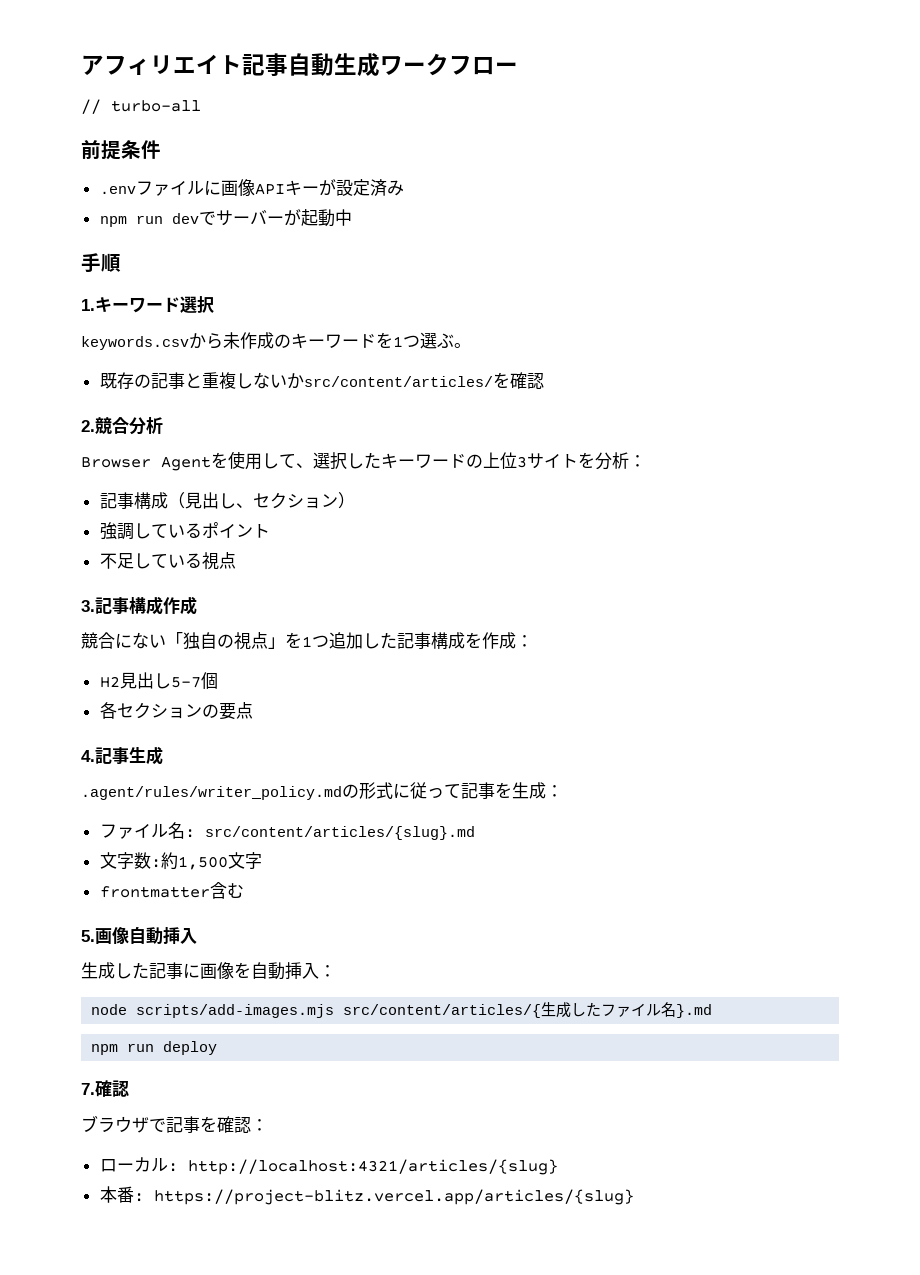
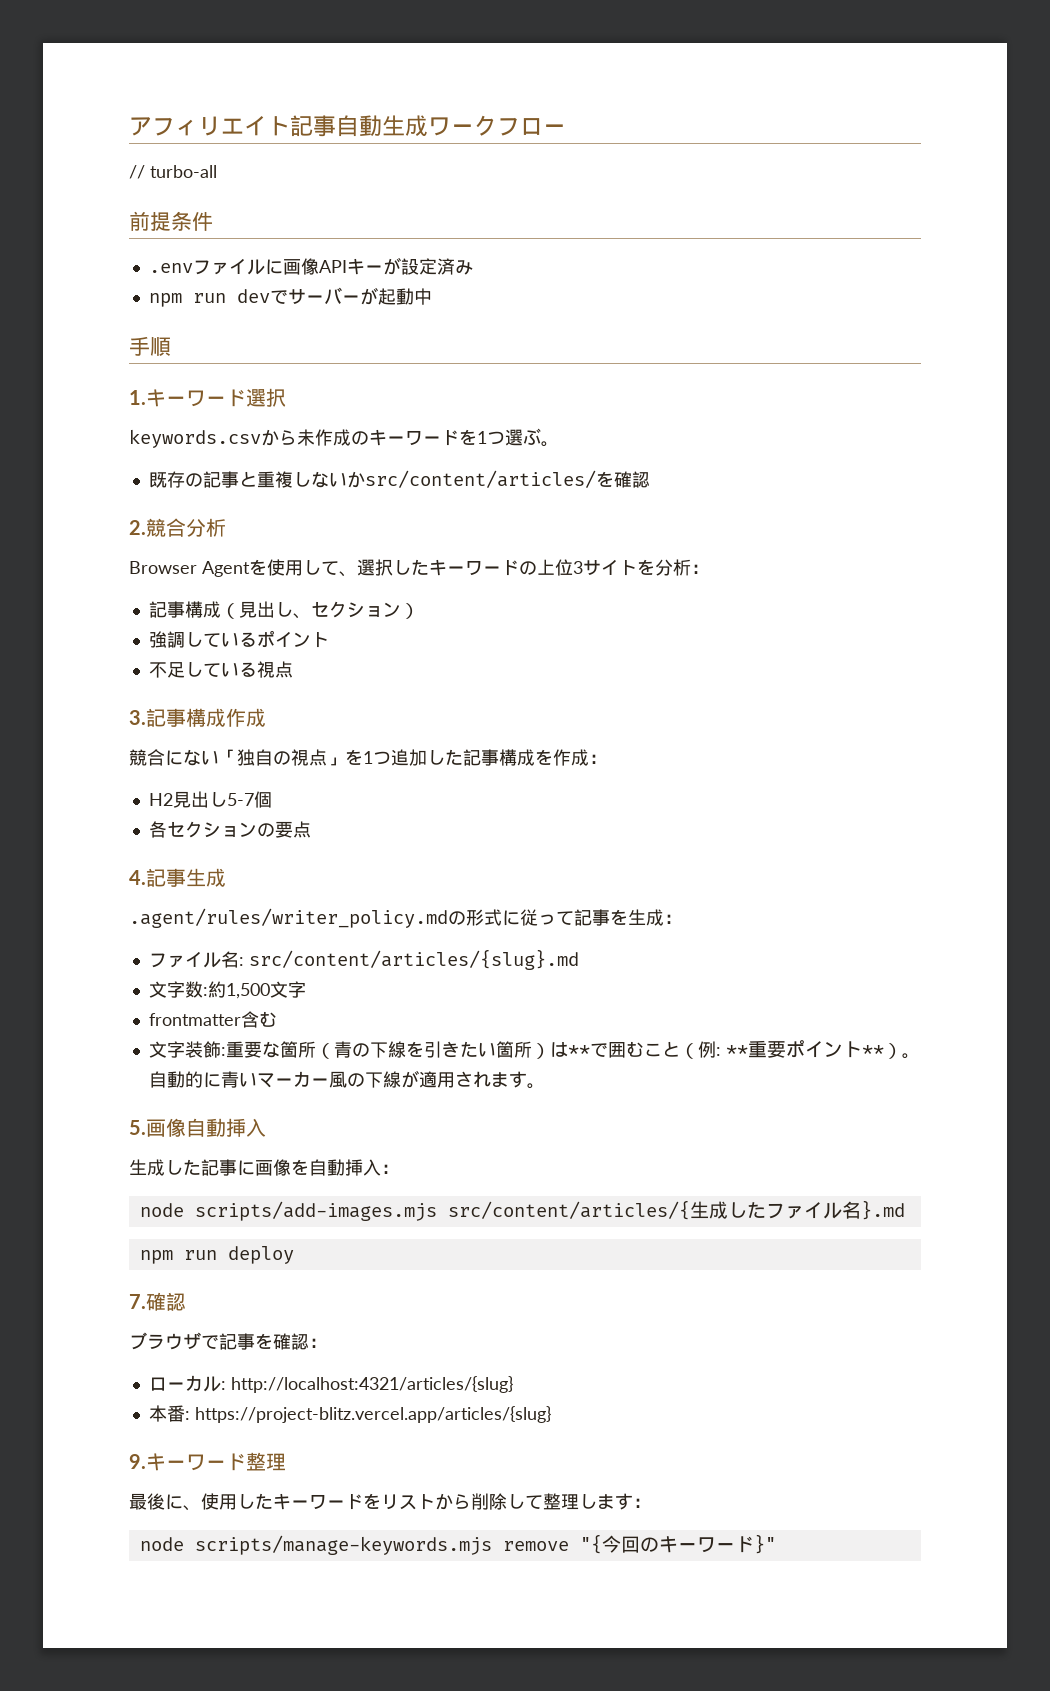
+ 文字装飾:重要な箇所（青の下線を引きたい箇所）は**で囲むこと（例: **重要ポイント**）。自動的に青いマーカー風の下線が適用されます。
+ 9.キーワード整理
+ 最後に、使用したキーワードをリストから削除して整理します：
+ node scripts/manage-keywords.mjs remove "{今回のキーワード}"

